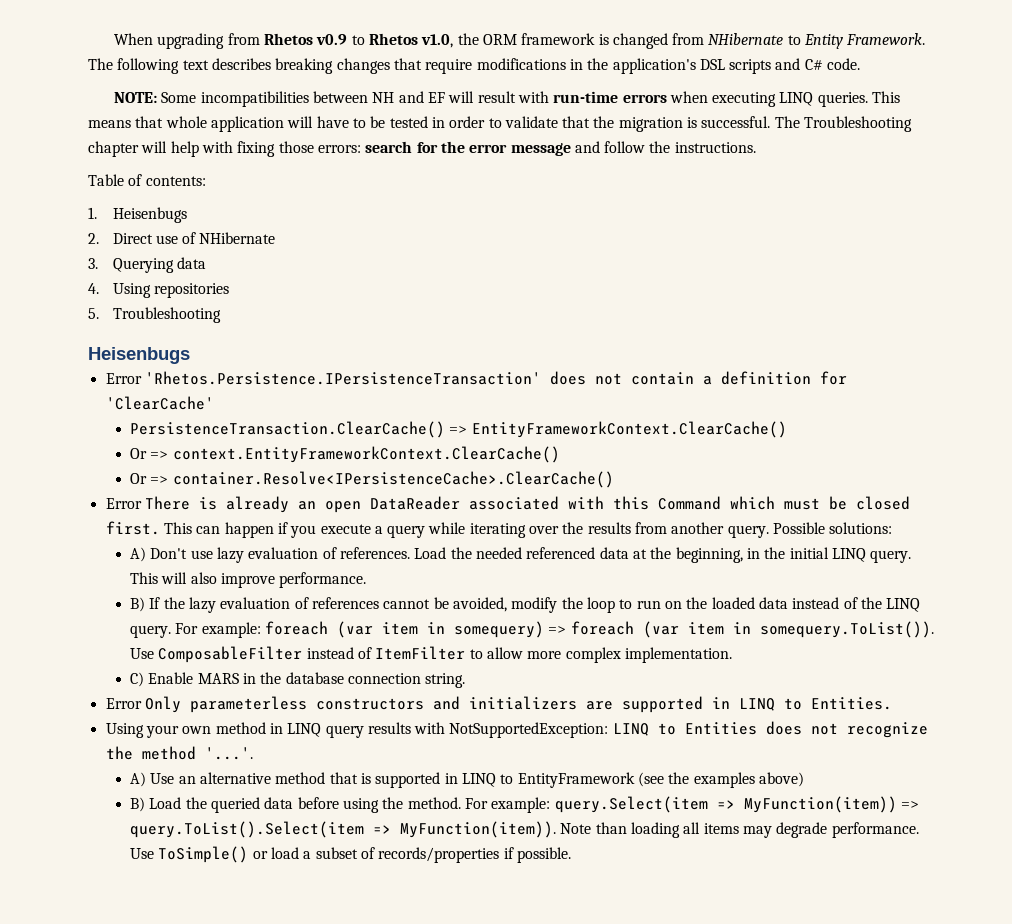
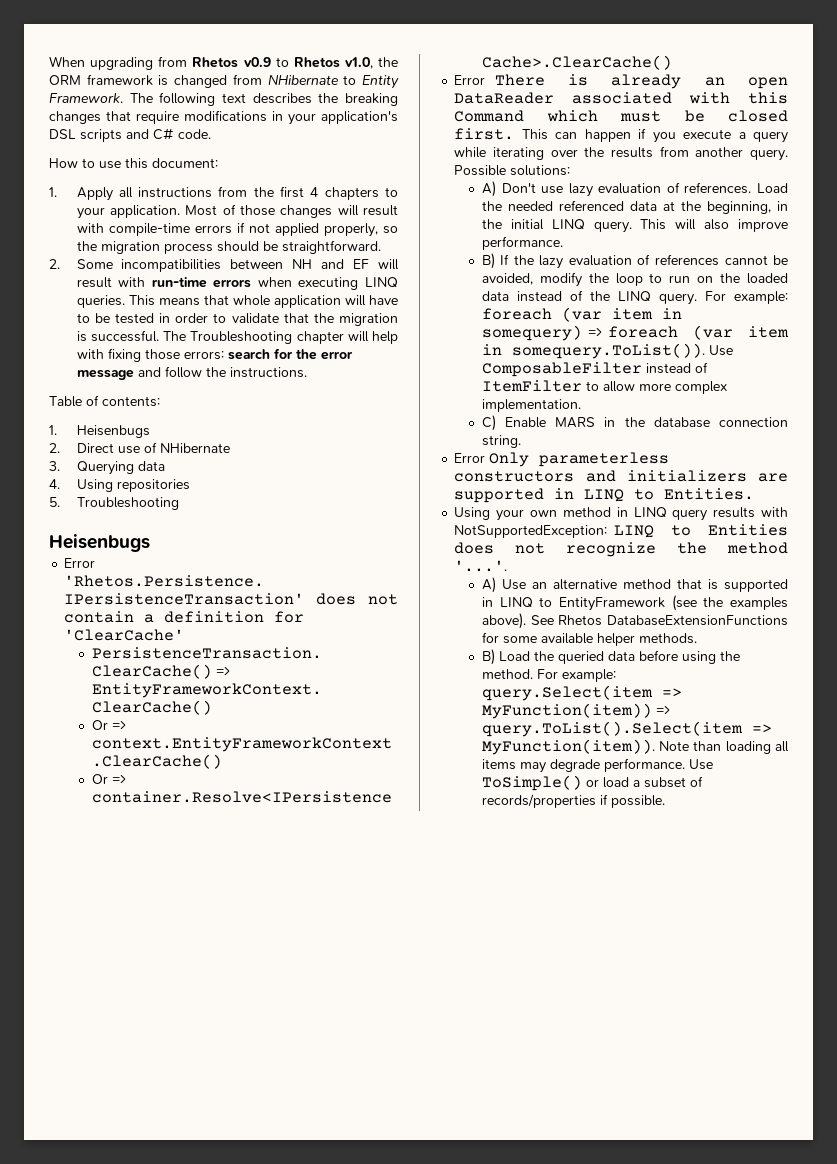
- The following text describes breaking changes that require modifications in the application's DSL scripts and C# code.
+ The following text describes the breaking changes that require modifications in your application's DSL scripts and C# code.
- NOTE: Some incompatibilities between NH and EF will result with run-time errors when executing LINQ queries.
+ How to use this document:
+ 1. Apply all instructions from the first 4 chapters to your application. Most of those changes will result with compile-time errors if not applied properly, so the migration process should be straightforward.
+ 2. Some incompatibilities between NH and EF will result with run-time errors when executing LINQ queries.
- A) Use an alternative method that is supported in LINQ to EntityFramework (see the examples above)
+ A) Use an alternative method that is supported in LINQ to EntityFramework (see the examples above). See Rhetos DatabaseExtensionFunctions for some available helper methods.

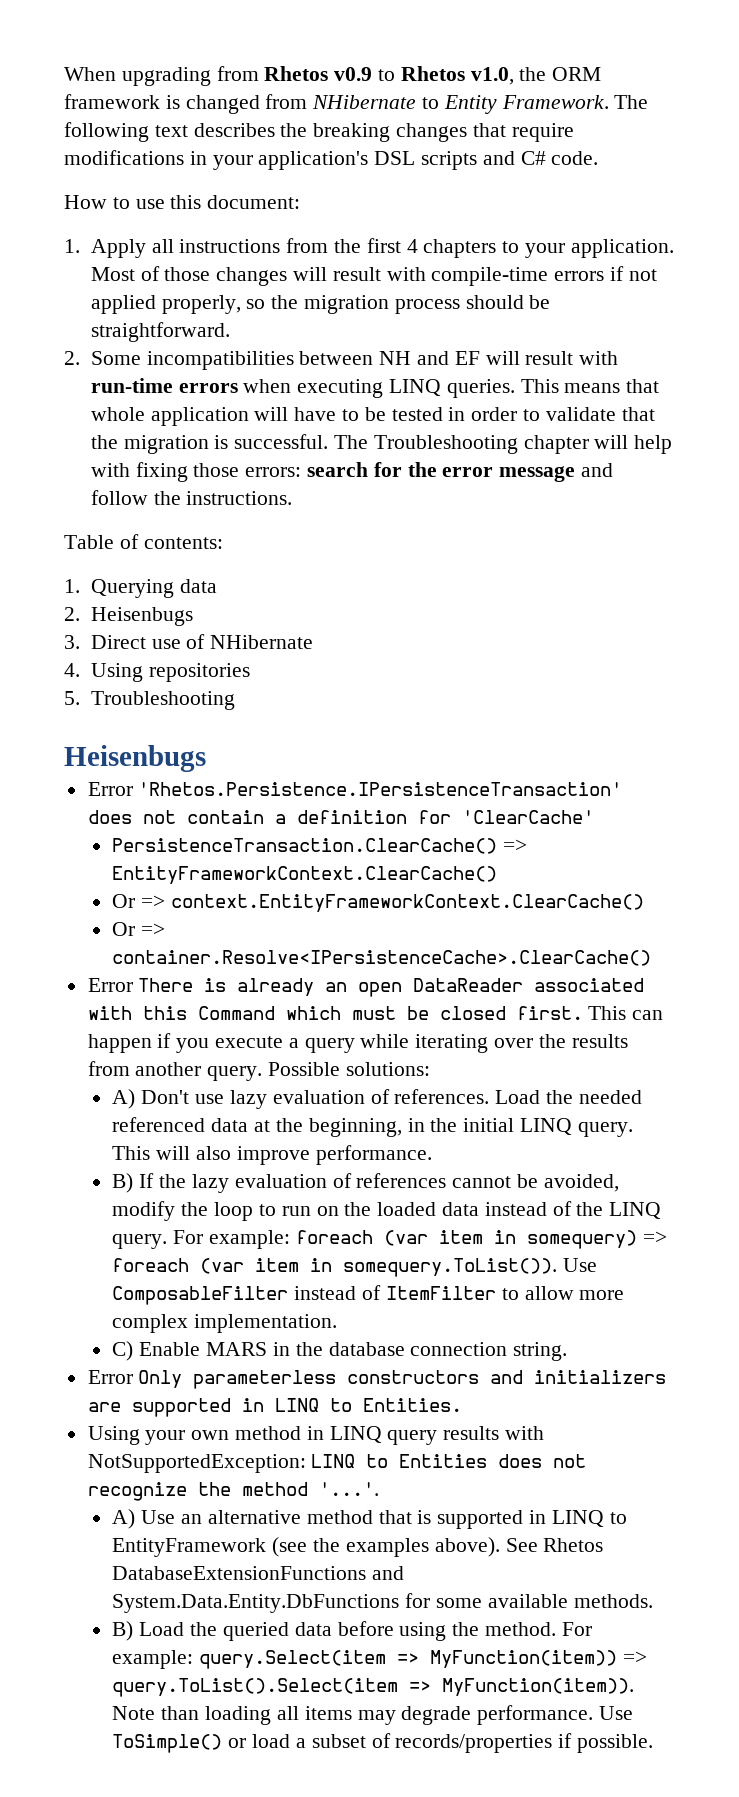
- 1. Heisenbugs
- 2. Direct use of NHibernate
+ 1. Querying data
+ 2. Heisenbugs
+ 3. Direct use of NHibernate
- 3. Querying data
- See Rhetos DatabaseExtensionFunctions for some available helper methods.
+ See Rhetos DatabaseExtensionFunctions and System.Data.Entity.DbFunctions for some available methods.

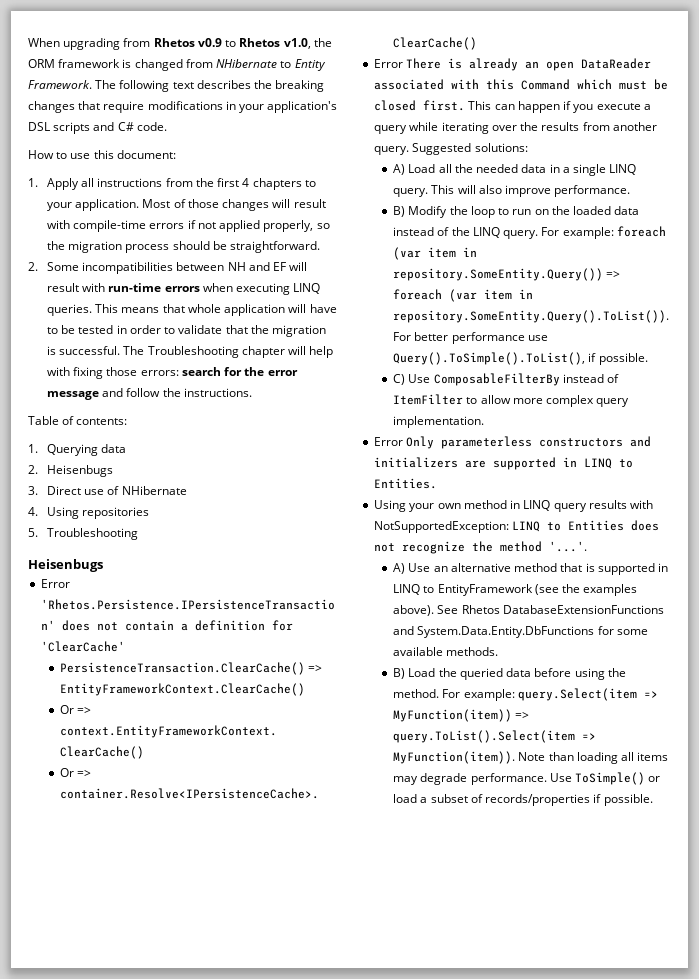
- Possible solutions:
+ Suggested solutions:
- A) Don't use lazy evaluation of references. Load the needed referenced data at the beginning, in the initial LINQ query.
+ A) Load all the needed data in a single LINQ query.
- B) If the lazy evaluation of references cannot be avoided, modify the loop to run on the loaded data instead of the LINQ query.
+ B) Modify the loop to run on the loaded data instead of the LINQ query.
- For example: foreach (var item in somequery) => foreach (var item in somequery.ToList()). Use ComposableFilter instead of ItemFilter to allow more complex implementation.
+ For example: foreach (var item in repository.SomeEntity.Query()) => foreach (var item in repository.SomeEntity.Query().ToList()). For better performance use Query().ToSimple().ToList(), if possible.
+ C) Use ComposableFilterBy instead of ItemFilter to allow more complex query implementation.
- C) Enable MARS in the database connection string.

